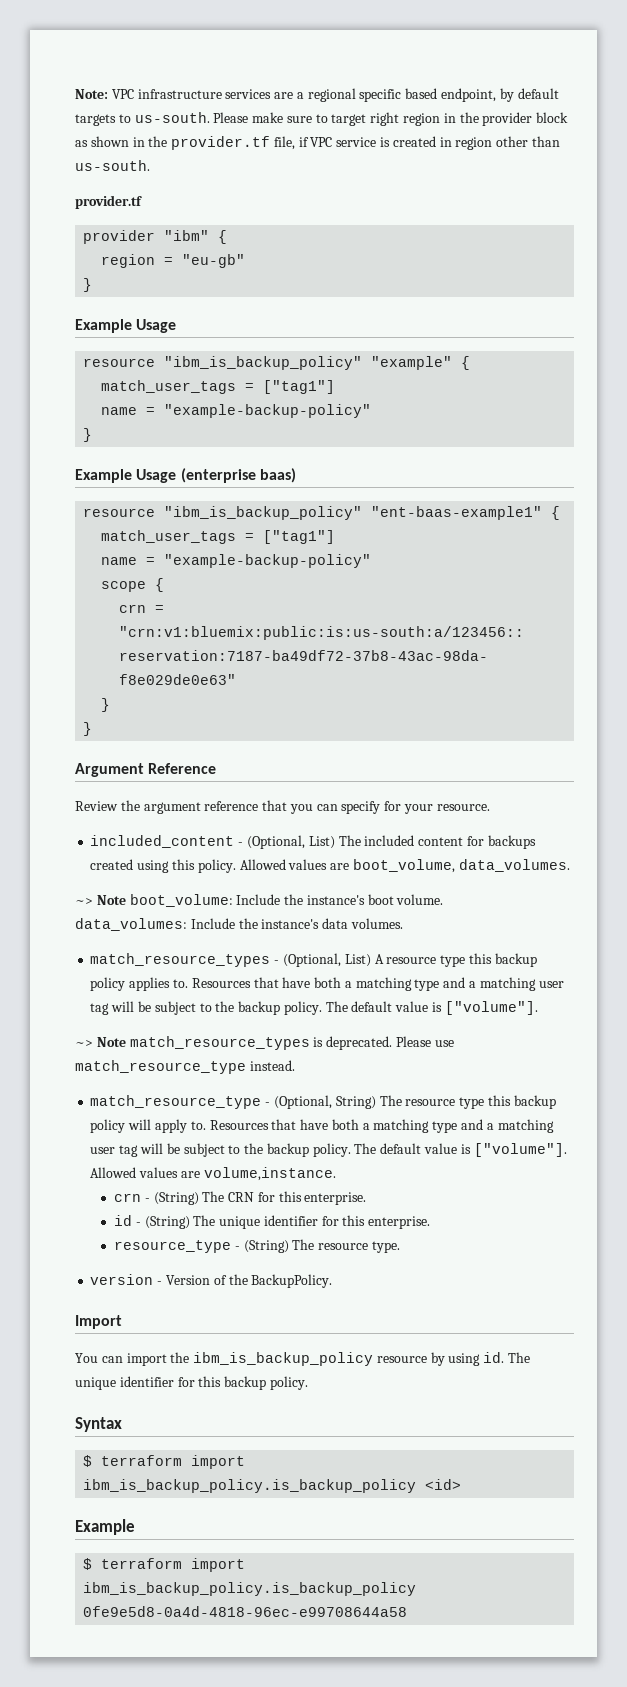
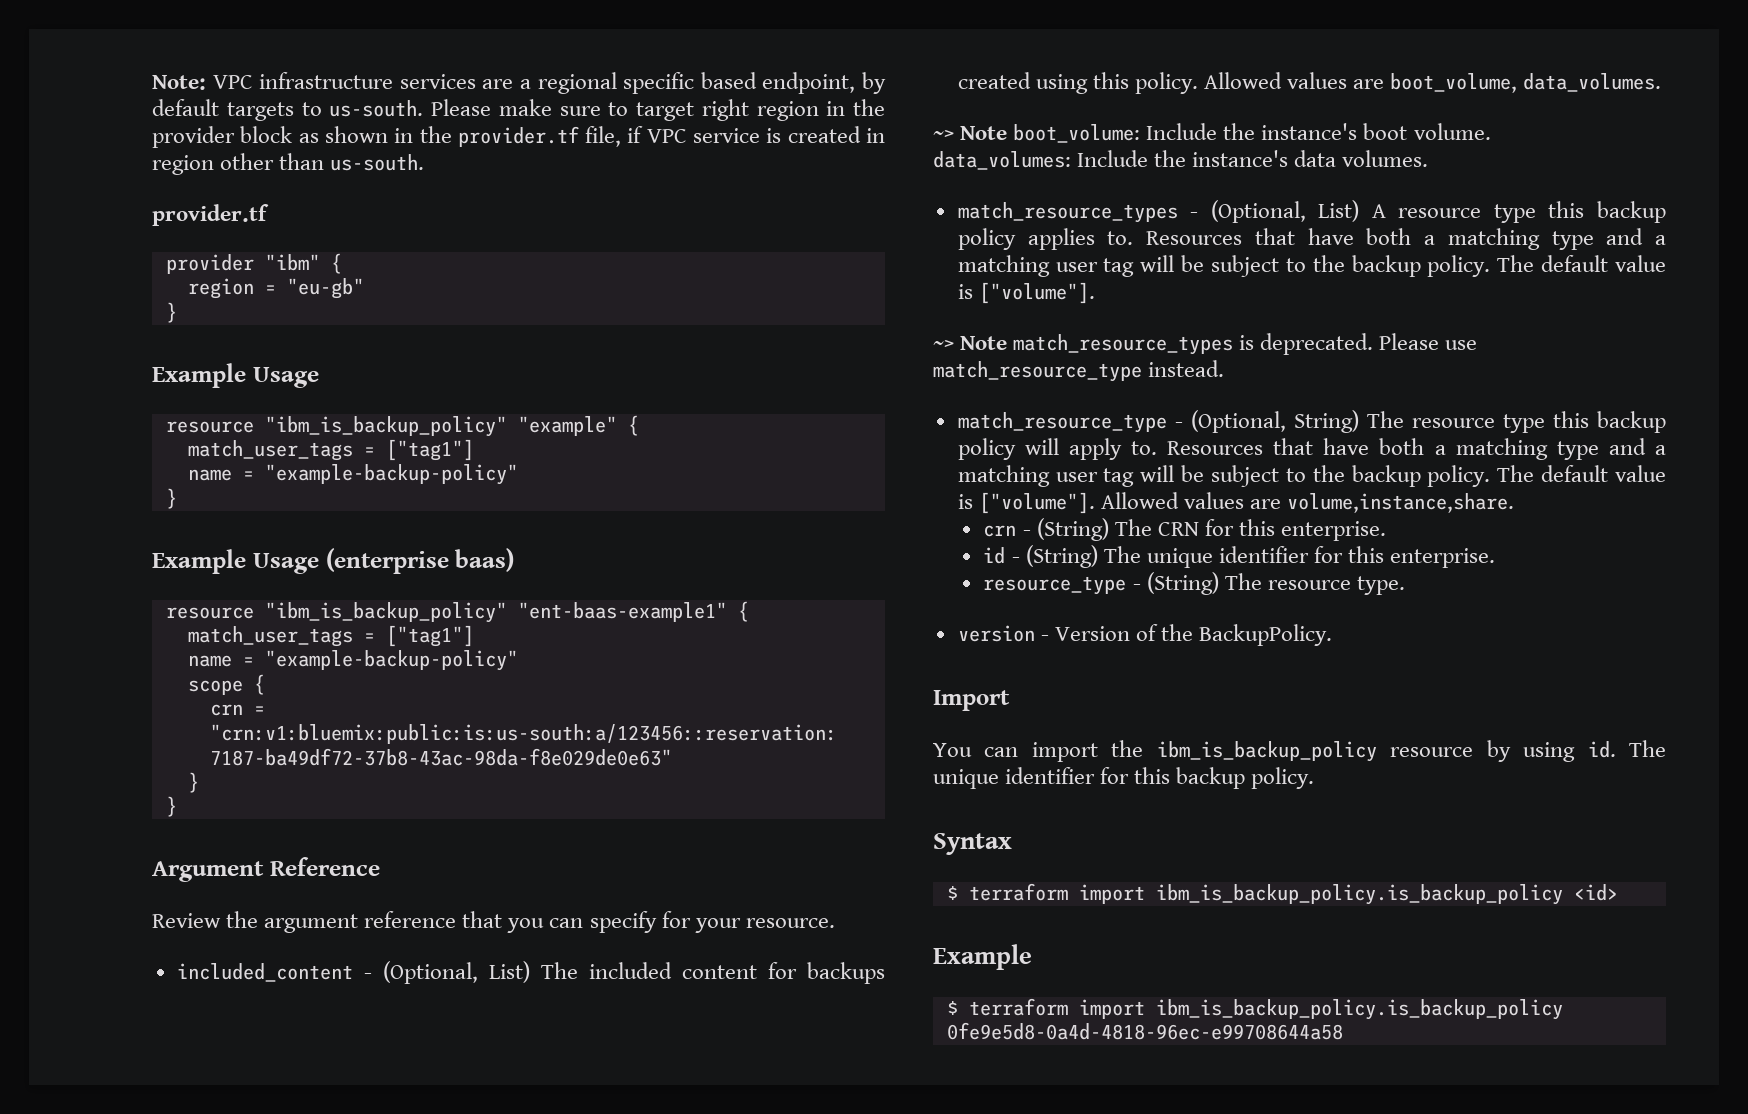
- Allowed values are volume,instance.
+ Allowed values are volume,instance,share.

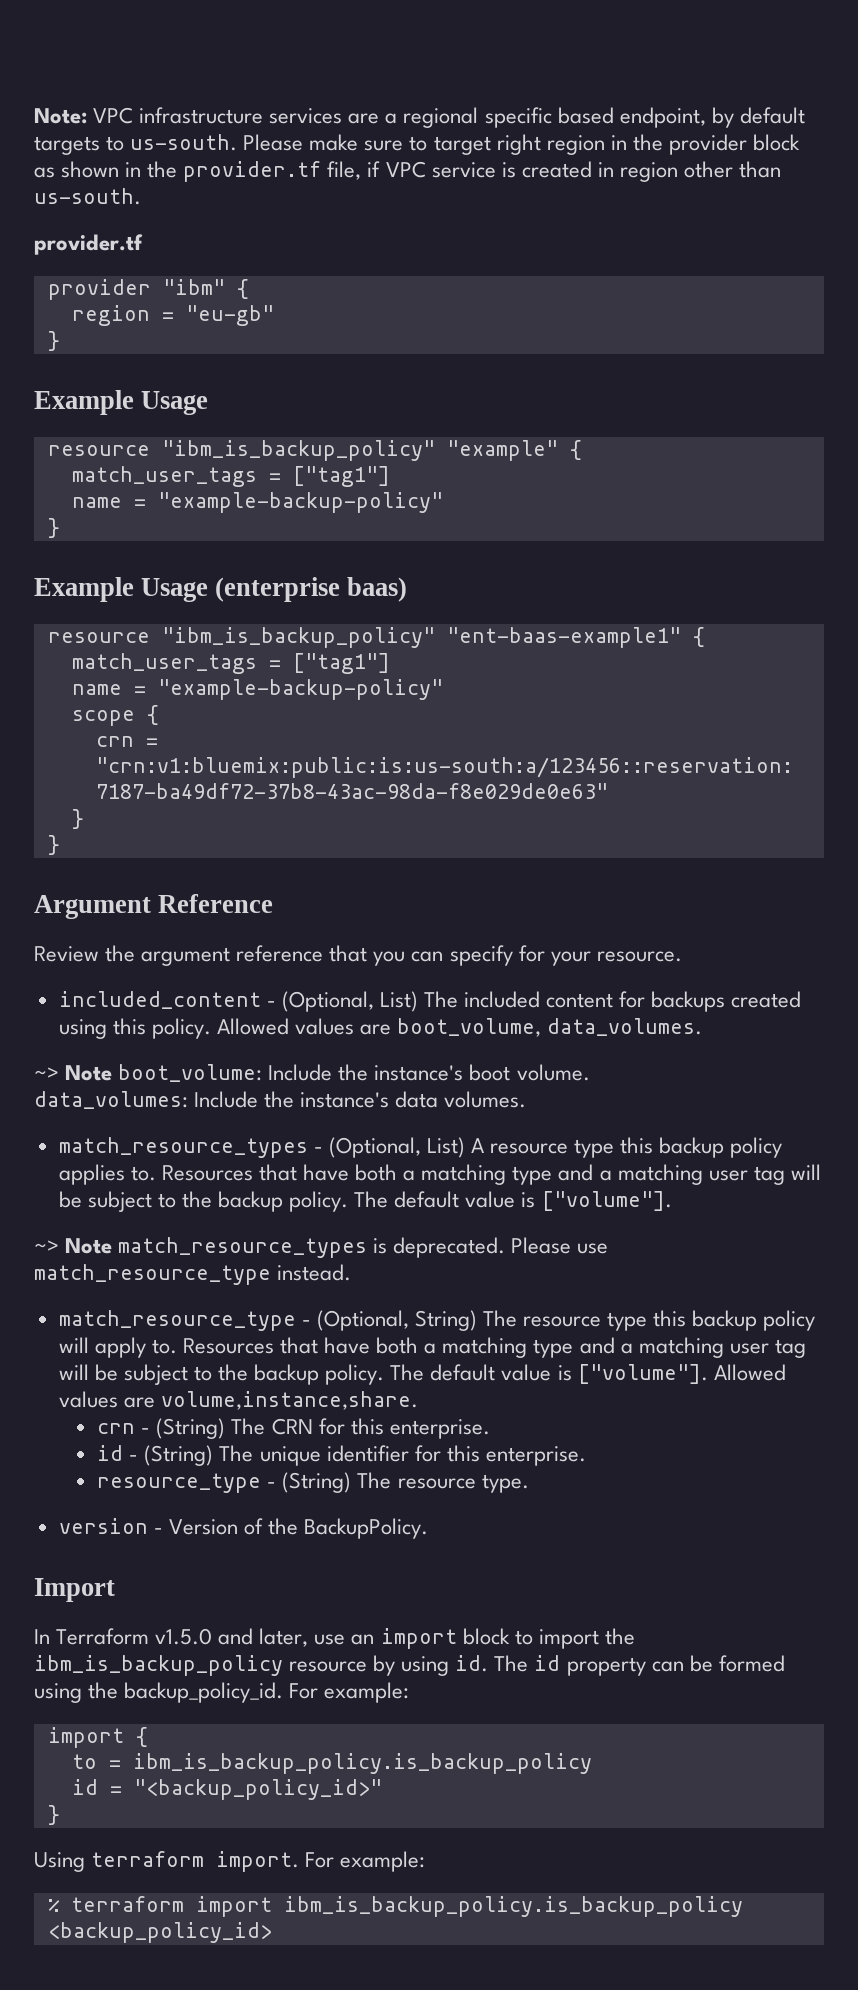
- You can import the ibm_is_backup_policy resource by using id.
+ In Terraform v1.5.0 and later, use an import block to import the ibm_is_backup_policy resource by using id.
- The unique identifier for this backup policy.
- Syntax
- $ terraform import ibm_is_backup_policy.is_backup_policy <id>
- Example
- $ terraform import ibm_is_backup_policy.is_backup_policy 0fe9e5d8-0a4d-4818-96ec-e99708644a58
+ The id property can be formed using the backup_policy_id. For example:
+ import {
+ to = ibm_is_backup_policy.is_backup_policy
+ id = "<backup_policy_id>"
+ }
+ Using terraform import. For example:
+ % terraform import ibm_is_backup_policy.is_backup_policy <backup_policy_id>

